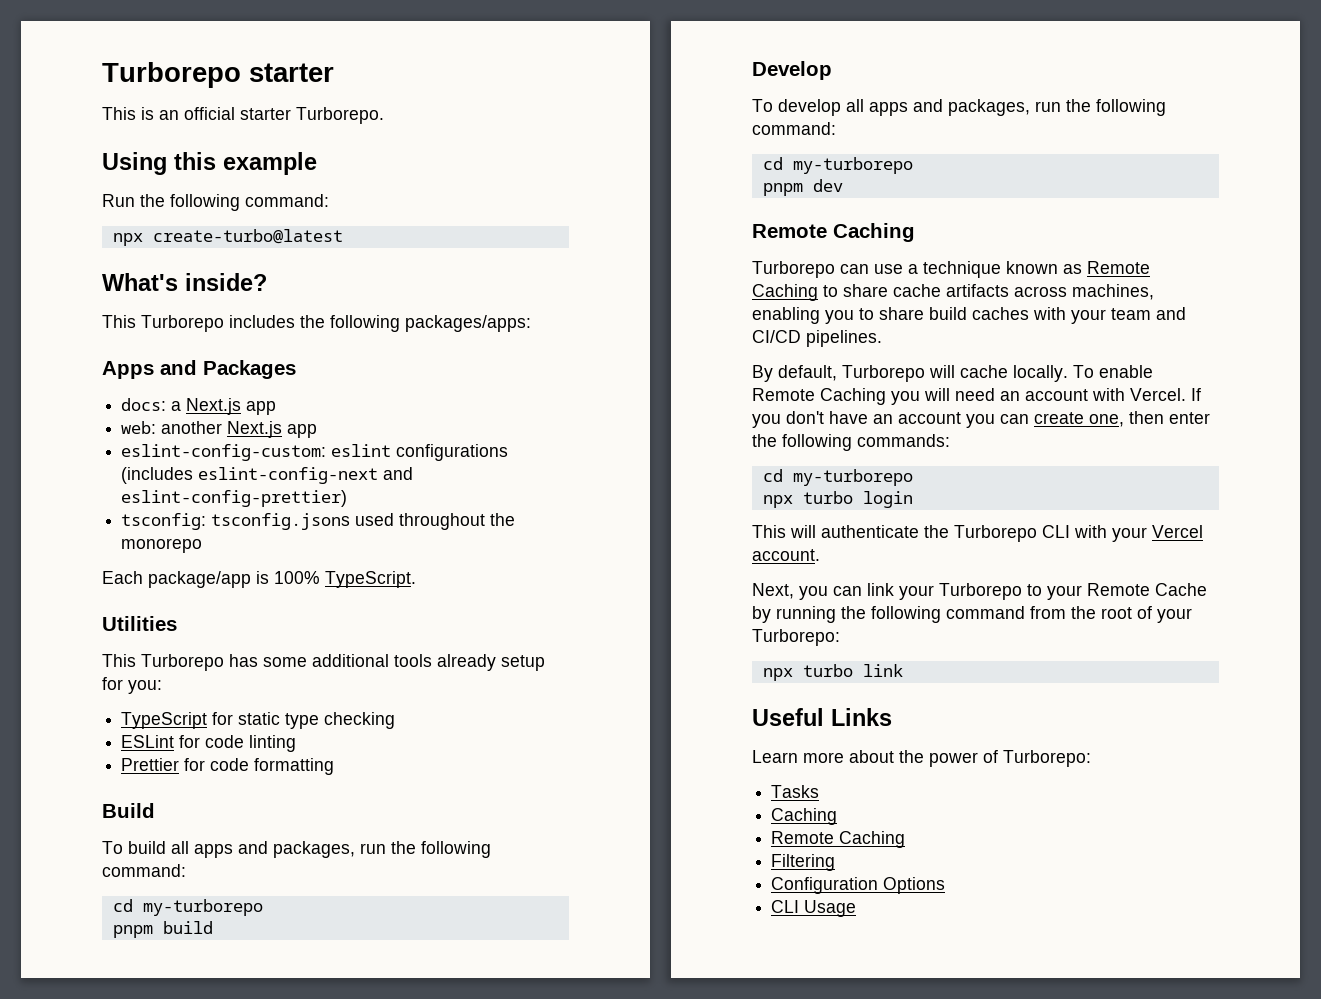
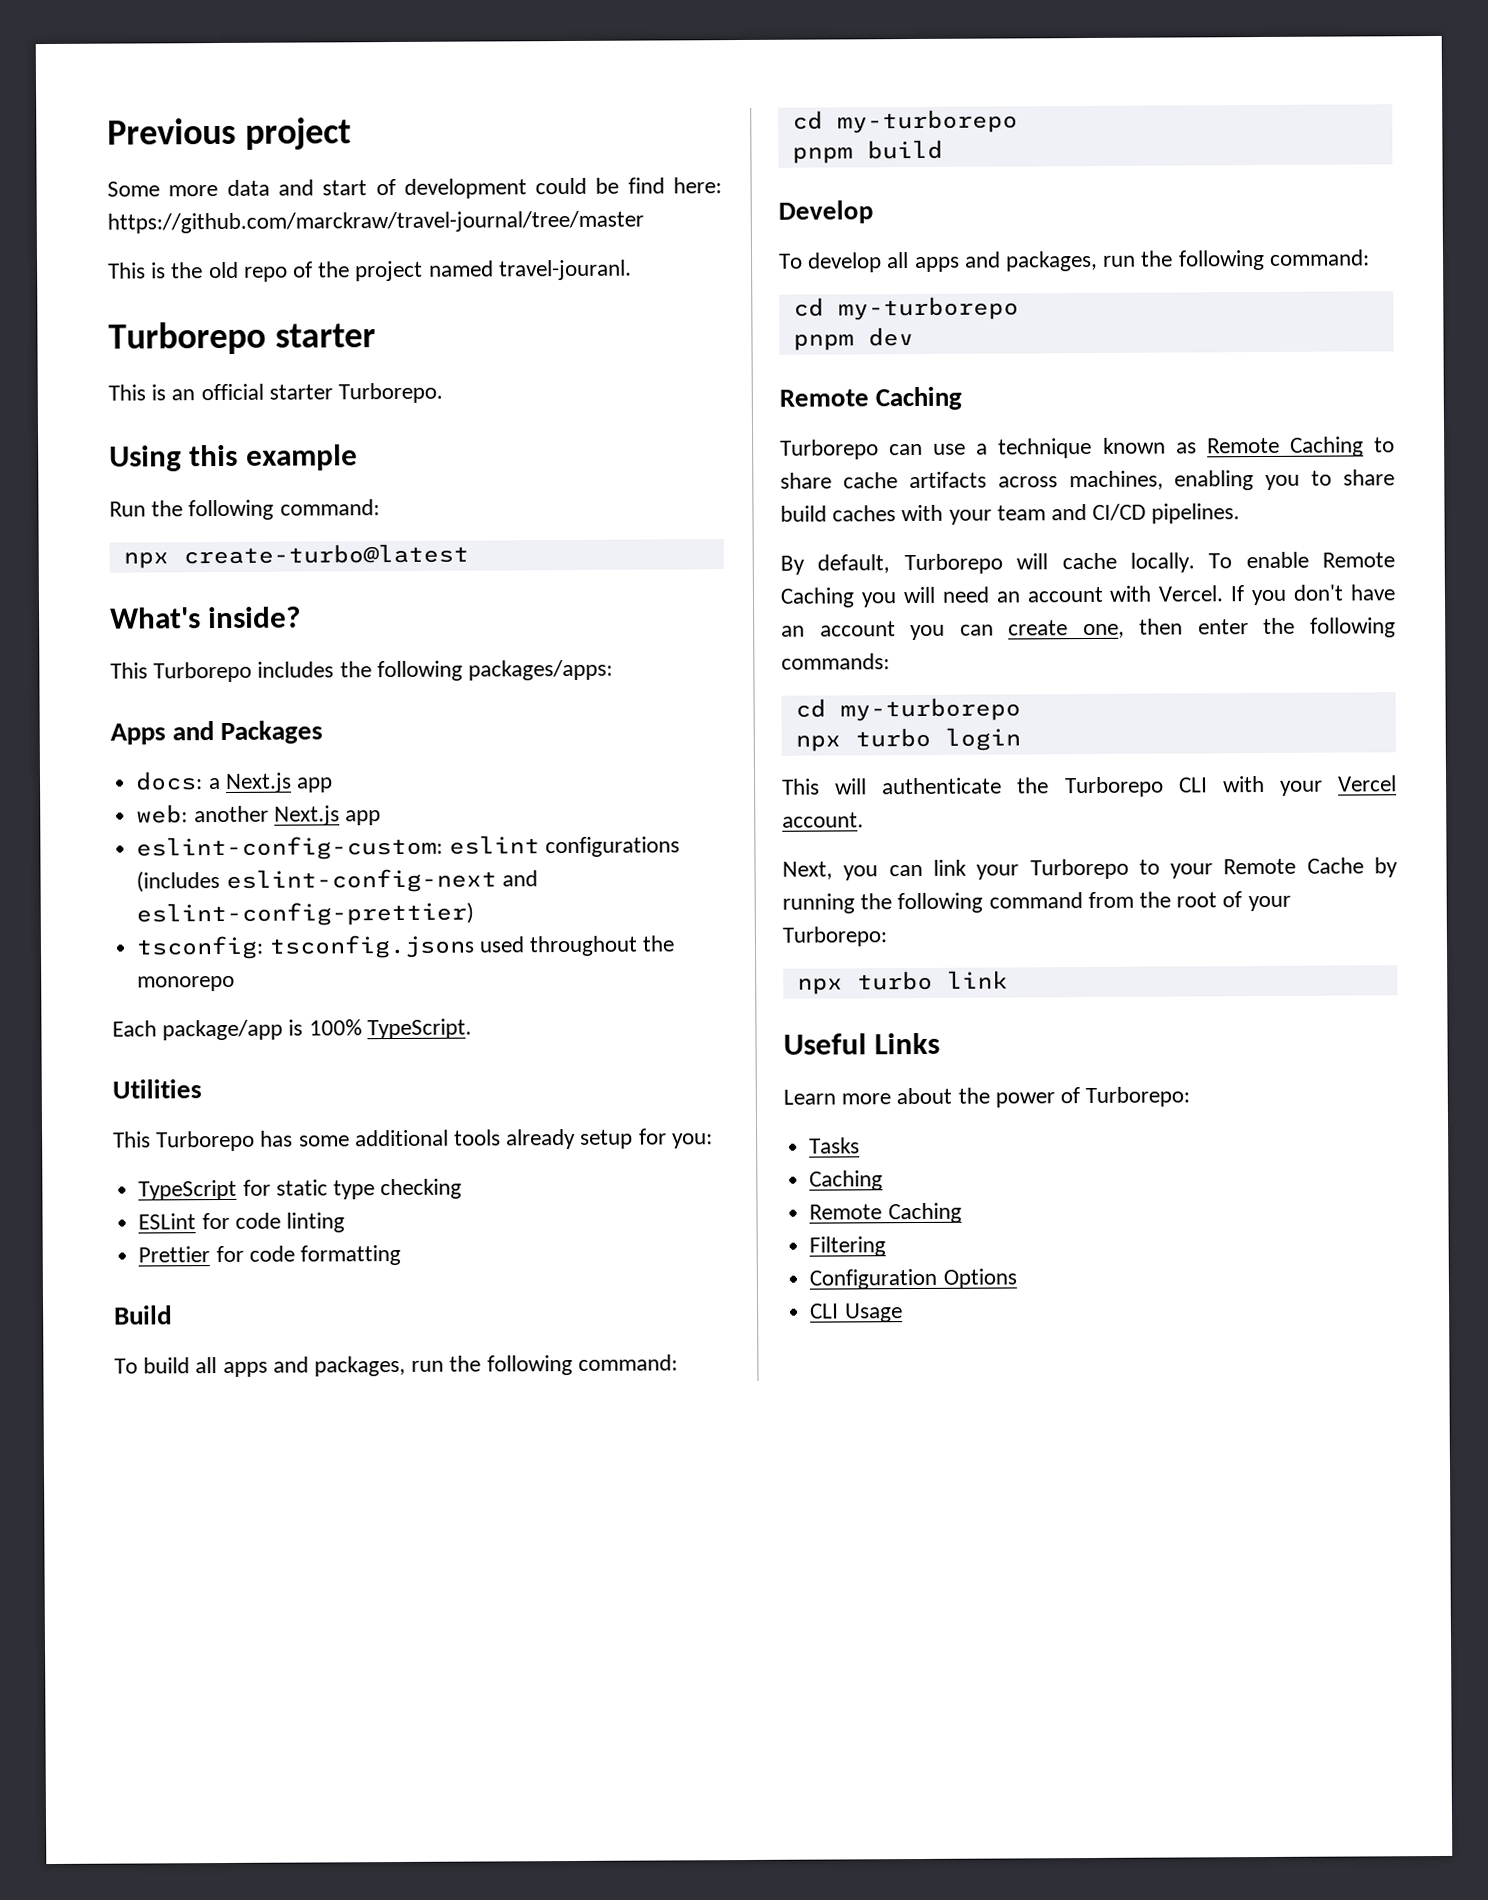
+ Previous project
+ Some more data and start of development could be find here: https://github.com/marckraw/travel-journal/tree/master
+ This is the old repo of the project named travel-jouranl.

